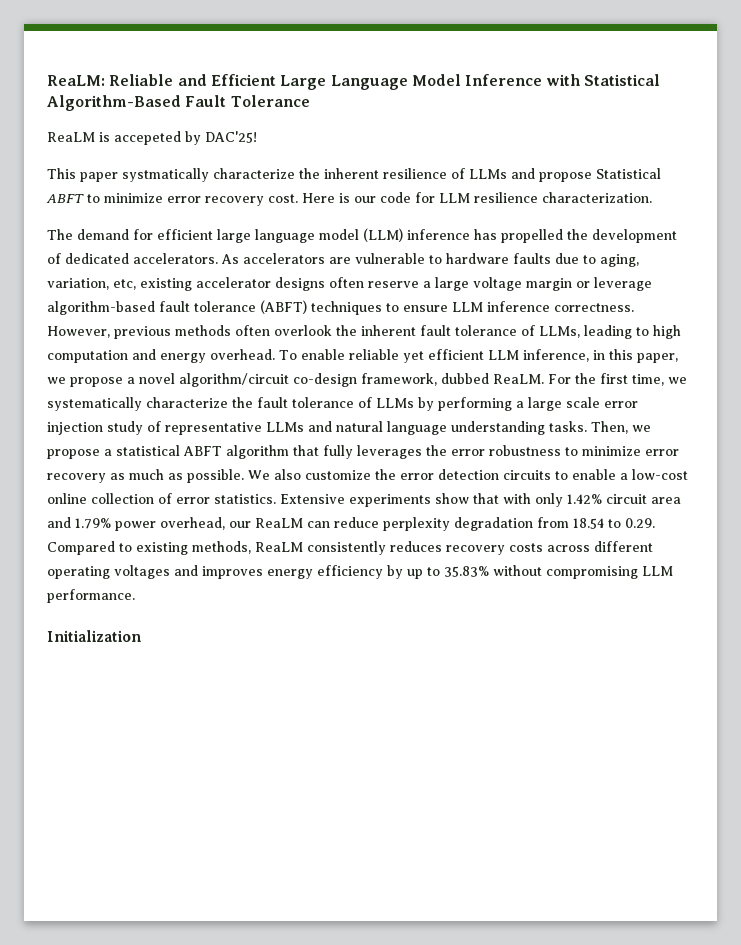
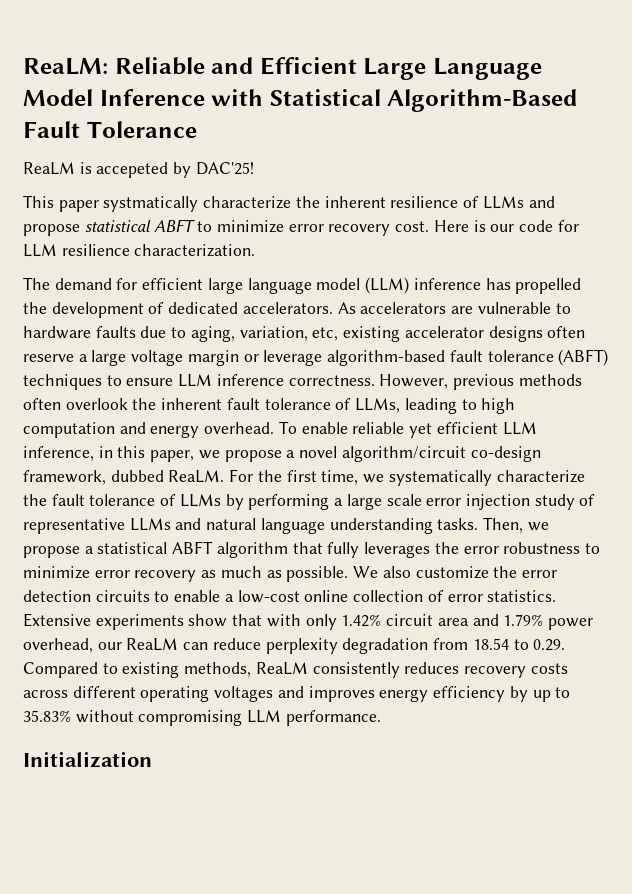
- This paper systmatically characterize the inherent resilience of LLMs and propose Statistical ABFT to minimize error recovery cost.
+ This paper systmatically characterize the inherent resilience of LLMs and propose statistical ABFT to minimize error recovery cost.

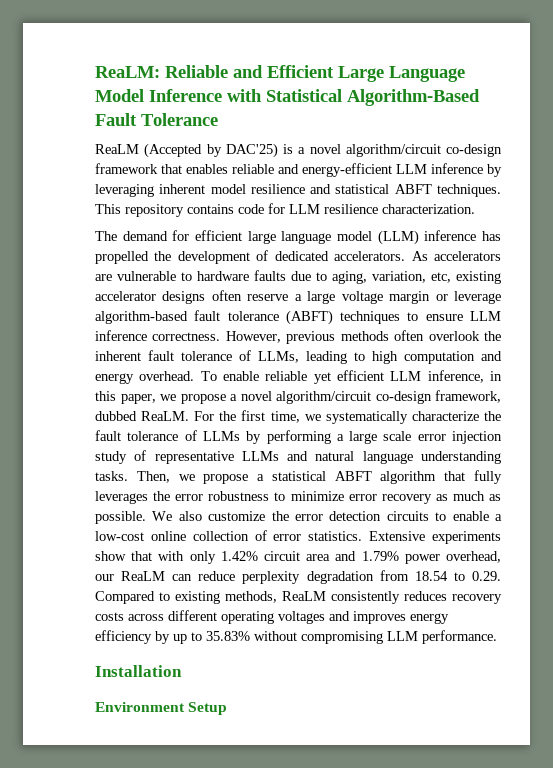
- ReaLM is accepeted by DAC'25!
- This paper systmatically characterize the inherent resilience of LLMs and propose statistical ABFT to minimize error recovery cost. Here is our code for LLM resilience characterization.
+ ReaLM (Accepted by DAC'25) is a novel algorithm/circuit co-design framework that enables reliable and energy-efficient LLM inference by leveraging inherent model resilience and statistical ABFT techniques. This repository contains code for LLM resilience characterization.
- Initialization
+ Installation
+ Environment Setup

